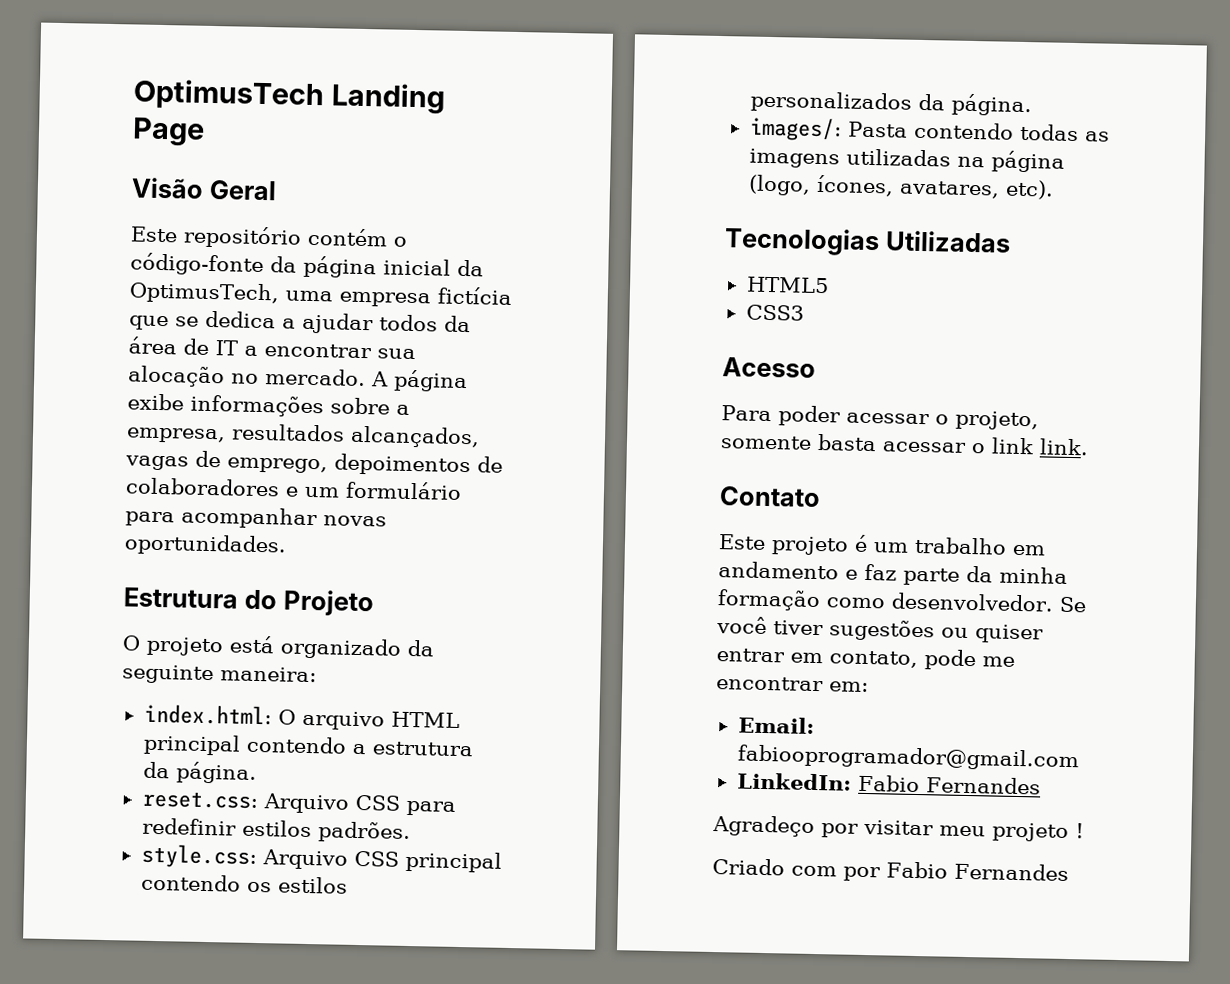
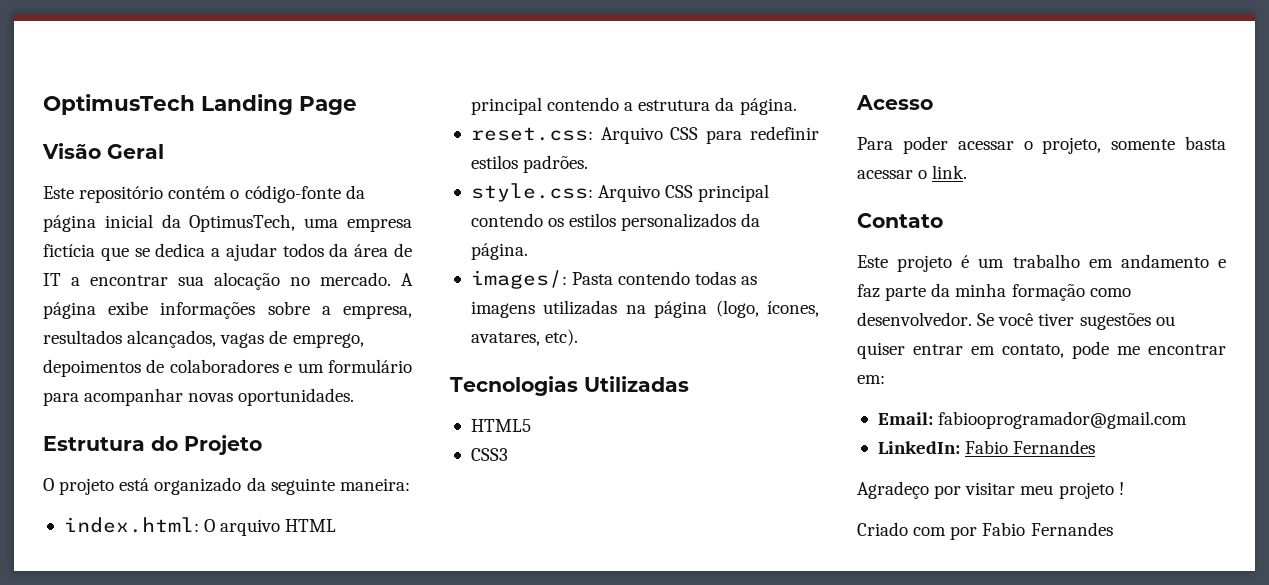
- Para poder acessar o projeto, somente basta acessar o link link.
+ Para poder acessar o projeto, somente basta acessar o link.

